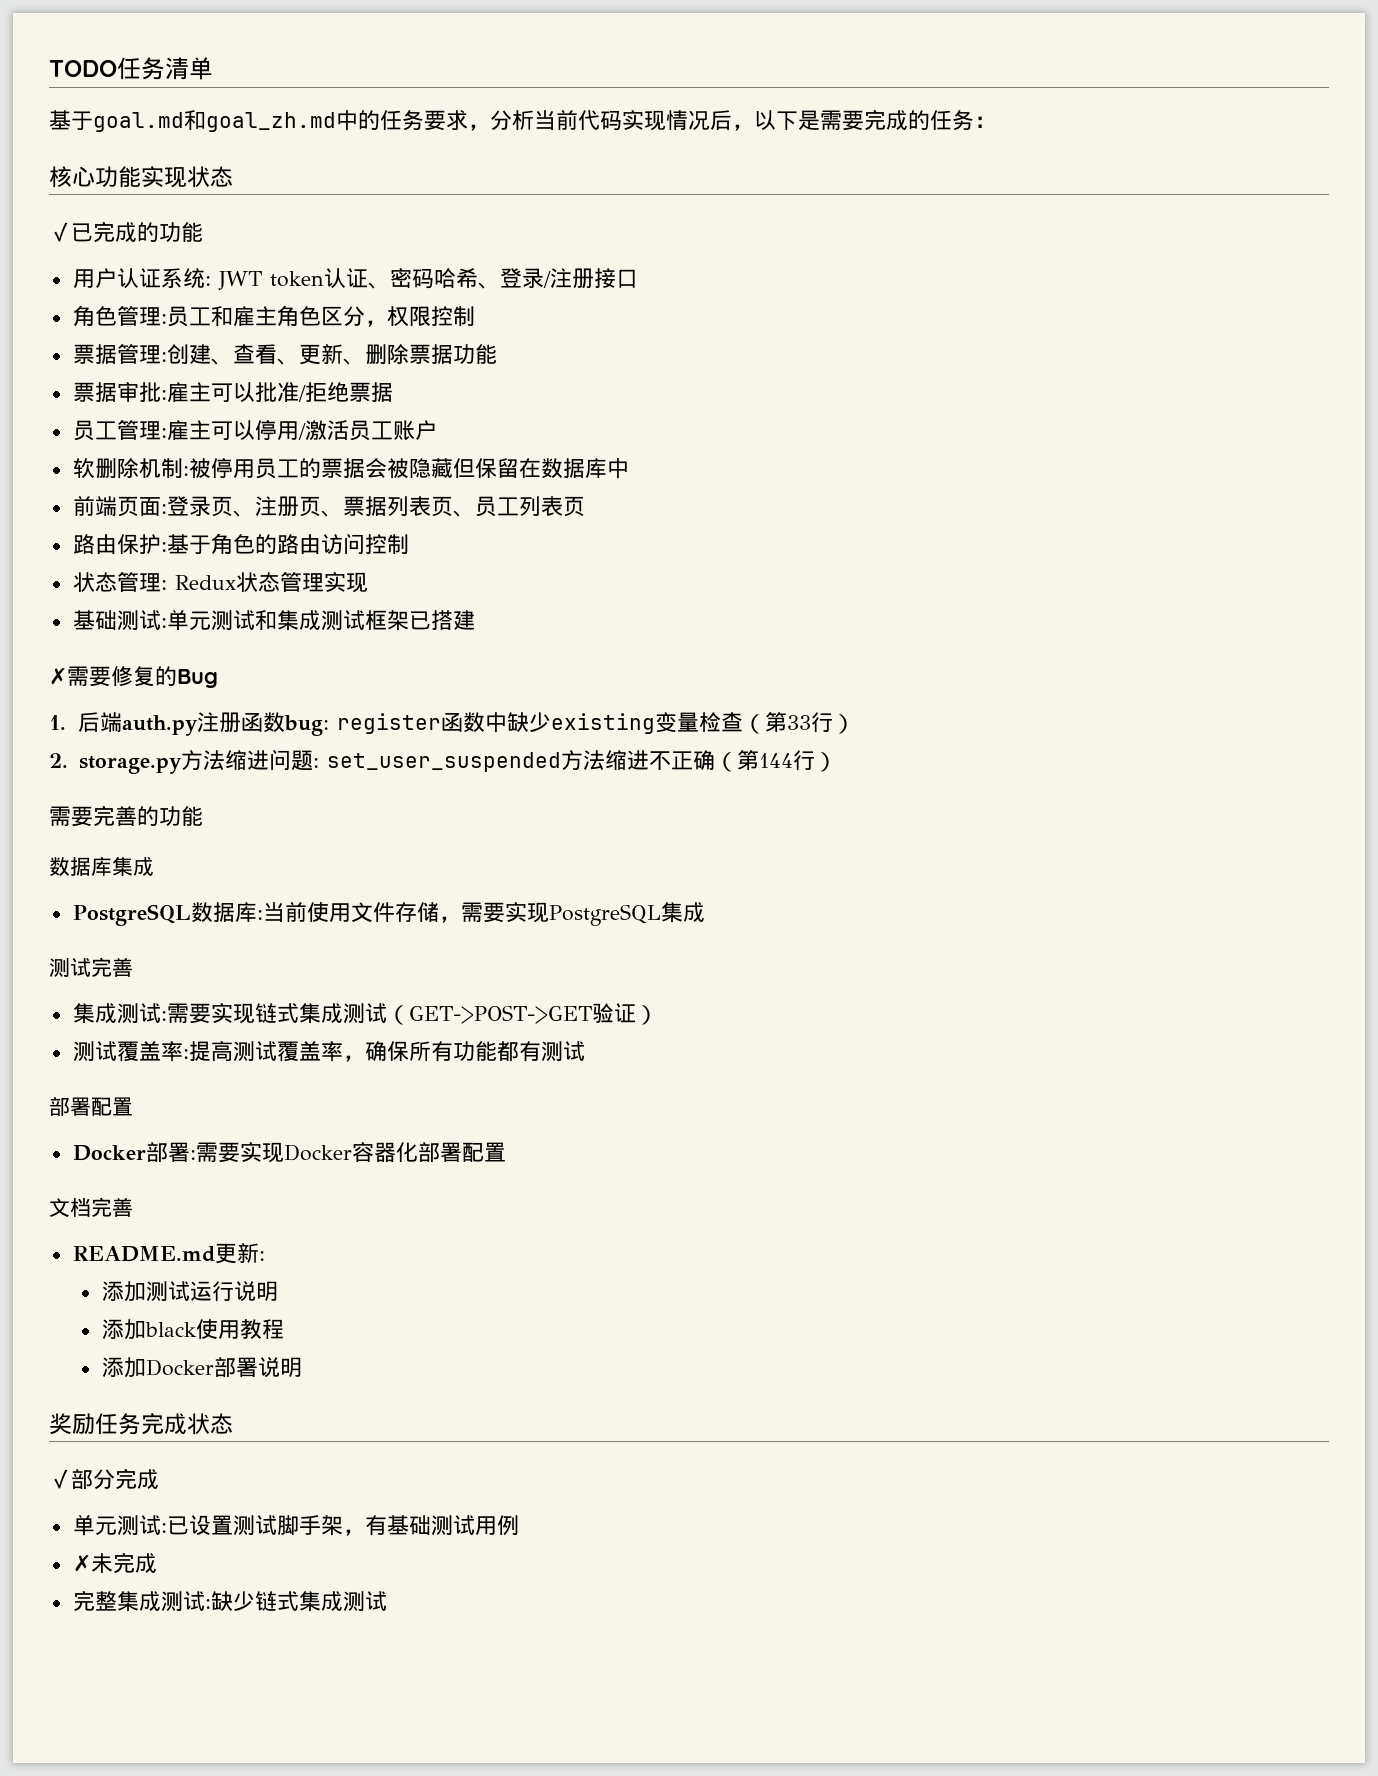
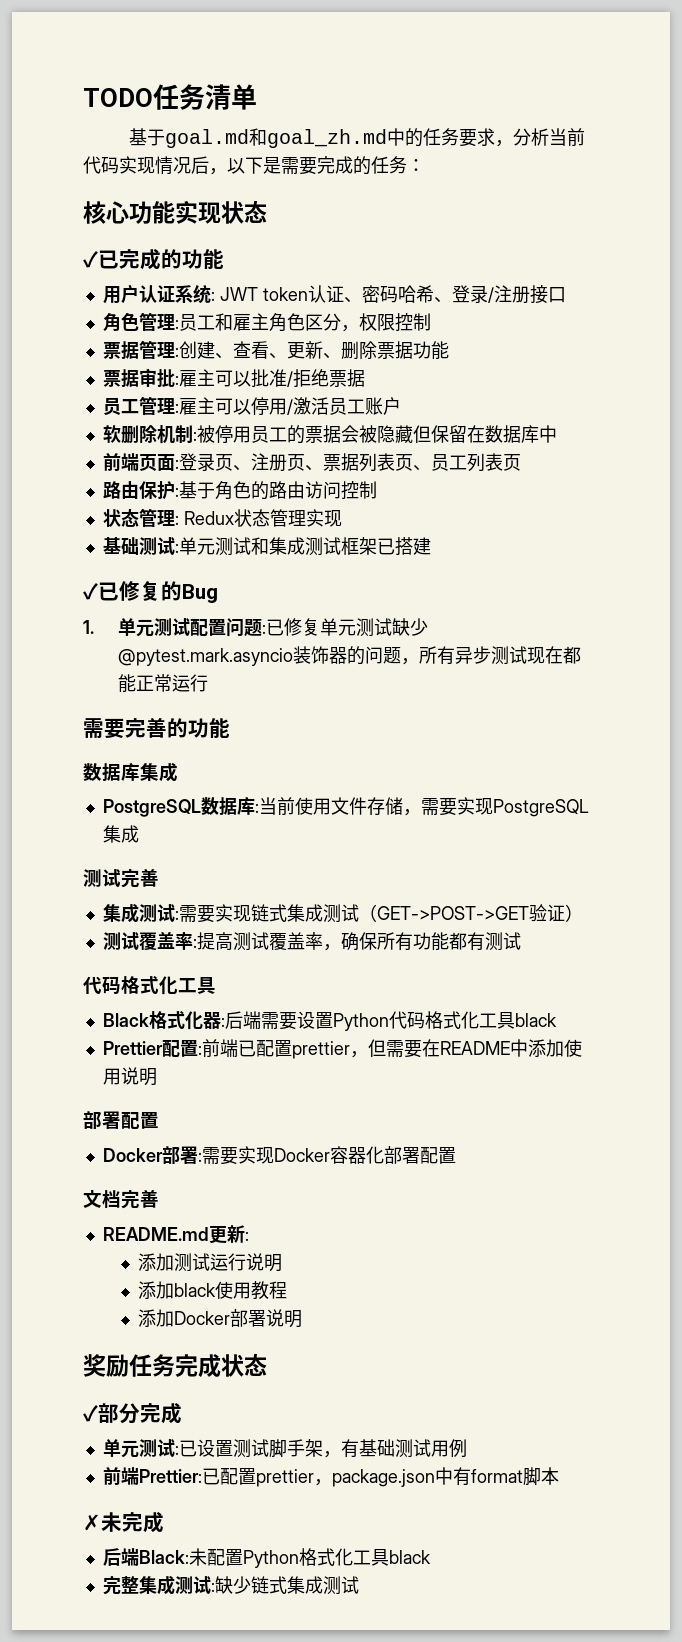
- ✗需要修复的Bug
+ ✓已修复的Bug
- 1.后端auth.py注册函数bug: register函数中缺少existing变量检查（第33行）
- 2. storage.py方法缩进问题: set_user_suspended方法缩进不正确（第144行）
+ 1.单元测试配置问题:已修复单元测试缺少@pytest.mark.asyncio装饰器的问题，所有异步测试现在都能正常运行
  测试覆盖率:提高测试覆盖率，确保所有功能都有测试
+ 代码格式化工具
+ Black格式化器:后端需要设置Python代码格式化工具black
+ Prettier配置:前端已配置prettier，但需要在README中添加使用说明
+ 前端Prettier:已配置prettier，package.json中有format脚本
  ✗未完成
+ 后端Black:未配置Python格式化工具black

